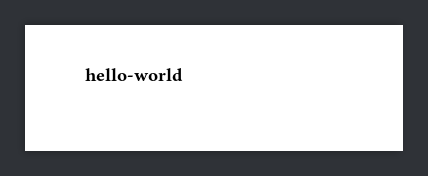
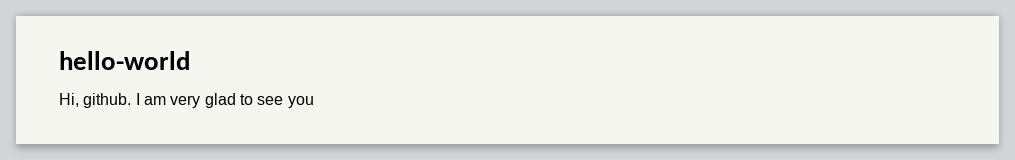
+ Hi, github. I am very glad to see you

